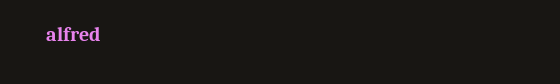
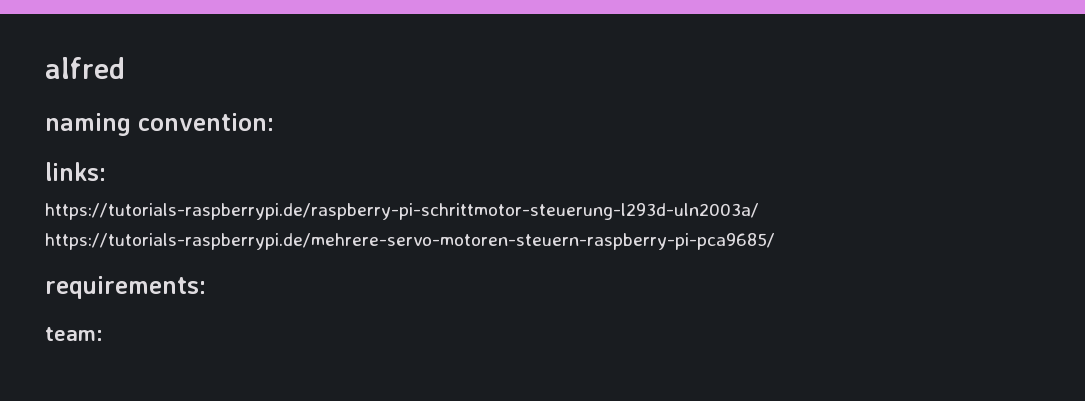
+ naming convention:
+ links:
+ https://tutorials-raspberrypi.de/raspberry-pi-schrittmotor-steuerung-l293d-uln2003a/
+ https://tutorials-raspberrypi.de/mehrere-servo-motoren-steuern-raspberry-pi-pca9685/
+ requirements:
+ team:

